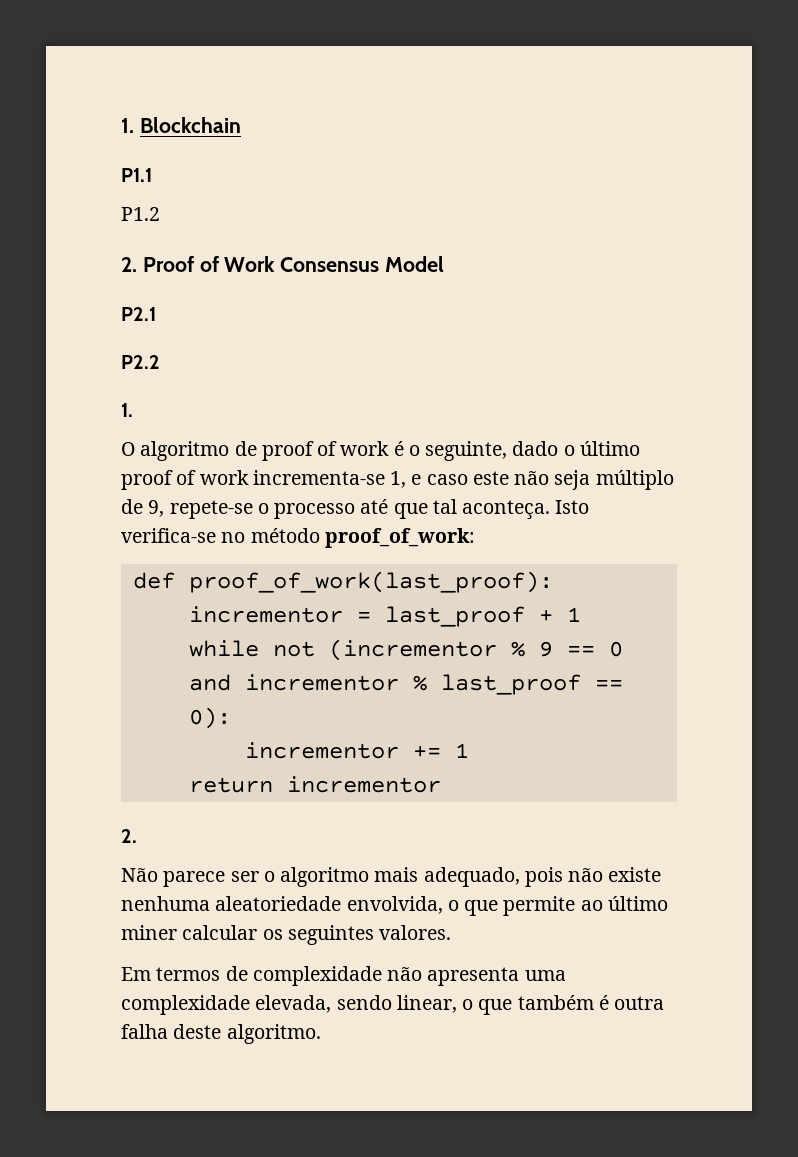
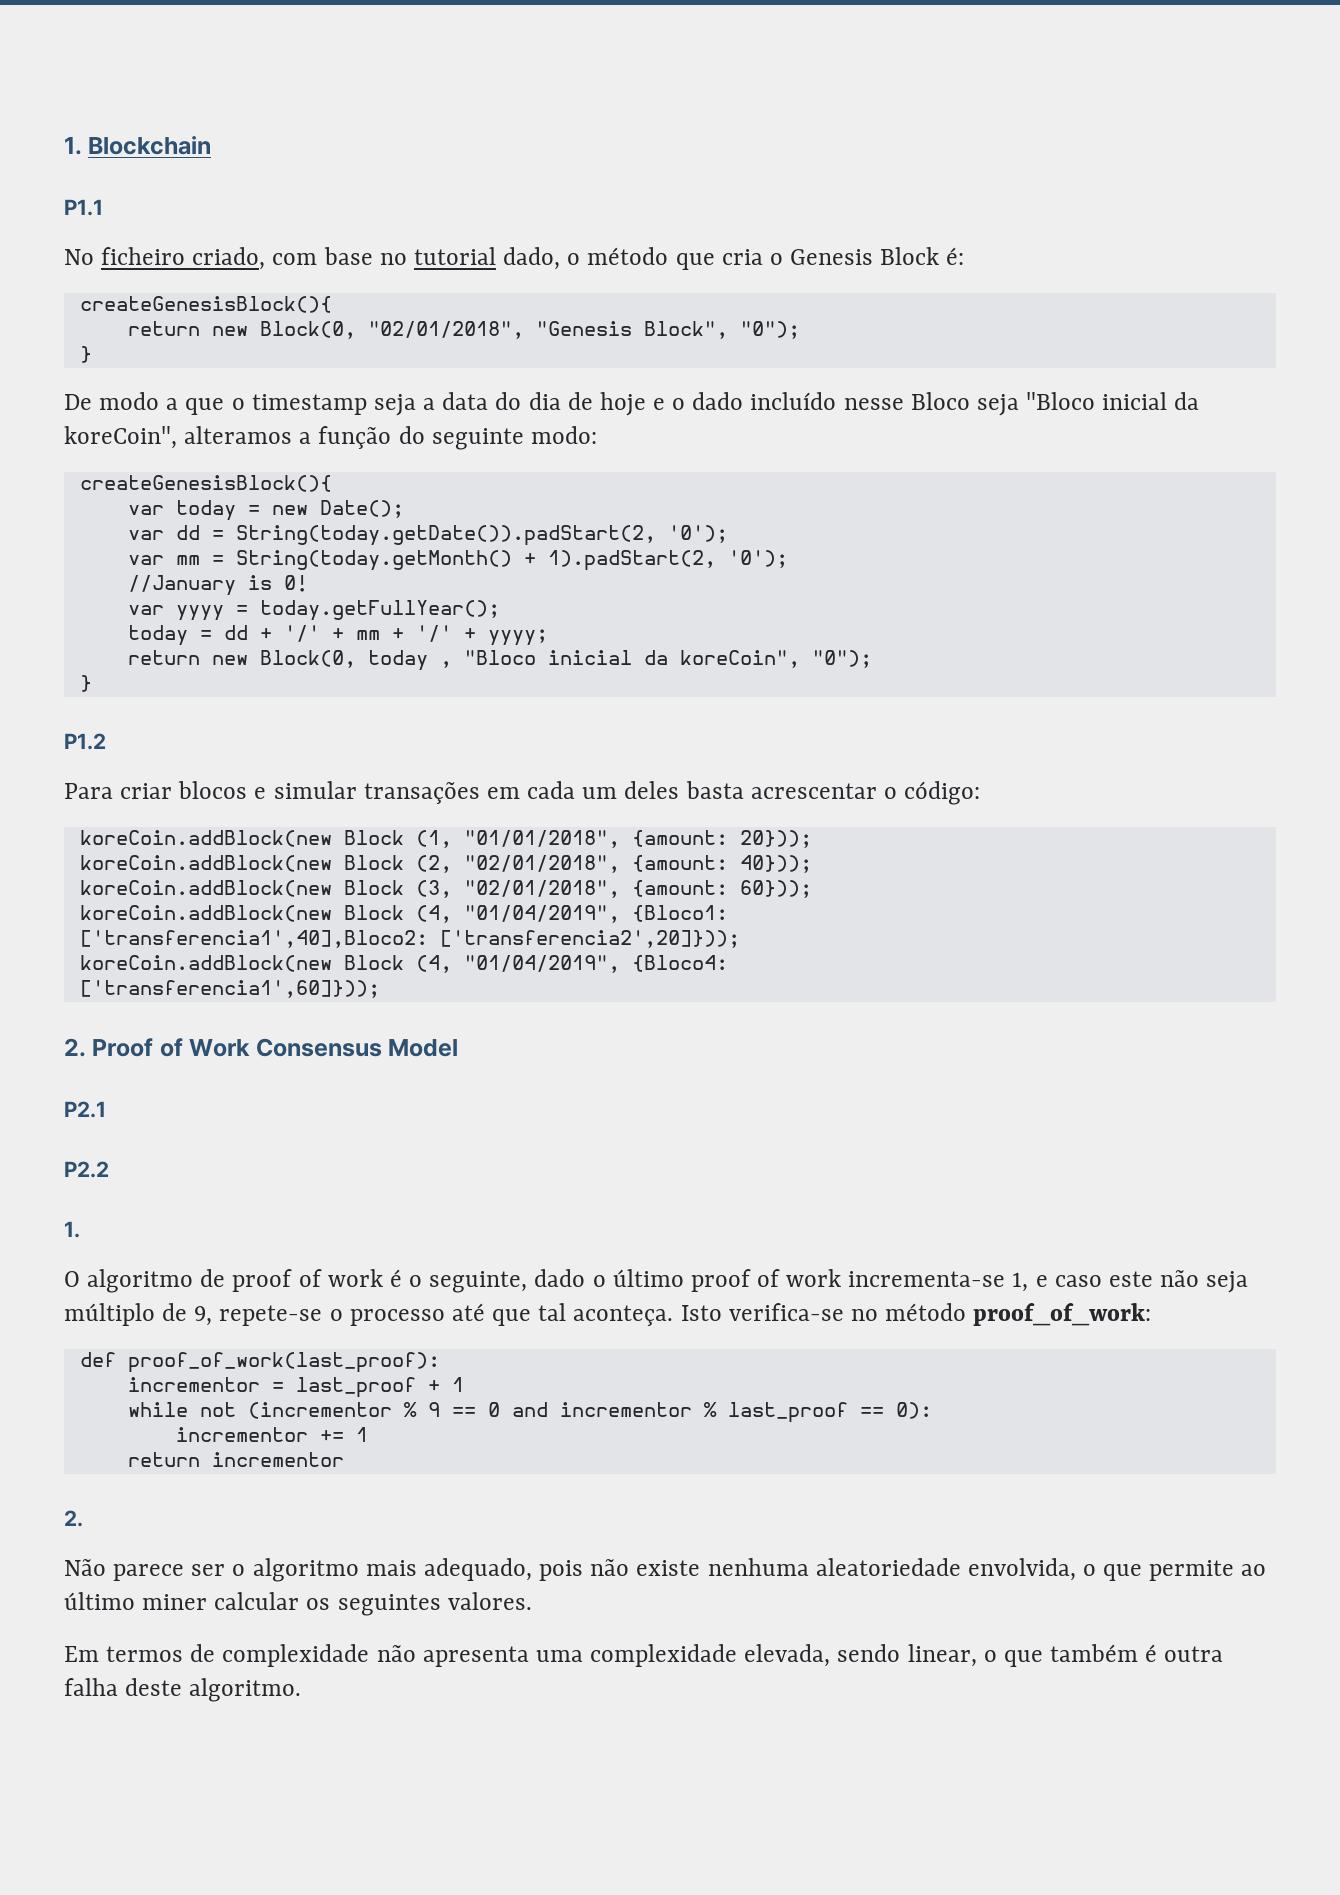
+ No ficheiro criado, com base no tutorial dado, o método que cria o Genesis Block é:
+ createGenesisBlock(){
+ return new Block(0, "02/01/2018", "Genesis Block", "0");
+ }
+ De modo a que o timestamp seja a data do dia de hoje e o dado incluído nesse Bloco seja "Bloco inicial da koreCoin", alteramos a função do seguinte modo:
+ createGenesisBlock(){
+ var today = new Date();
+ var dd = String(today.getDate()).padStart(2, '0');
+ var mm = String(today.getMonth() + 1).padStart(2, '0');
+ //January is 0!
+ var yyyy = today.getFullYear();
+ today = dd + '/' + mm + '/' + yyyy;
+ return new Block(0, today , "Bloco inicial da koreCoin", "0");
+ }
  P1.2
+ Para criar blocos e simular transações em cada um deles basta acrescentar o código:
+ koreCoin.addBlock(new Block (1, "01/01/2018", {amount: 20}));
+ koreCoin.addBlock(new Block (2, "02/01/2018", {amount: 40}));
+ koreCoin.addBlock(new Block (3, "02/01/2018", {amount: 60}));
+ koreCoin.addBlock(new Block (4, "01/04/2019", {Bloco1:
+ ['transferencia1',40],Bloco2: ['transferencia2',20]}));
+ koreCoin.addBlock(new Block (4, "01/04/2019", {Bloco4:
+ ['transferencia1',60]}));

